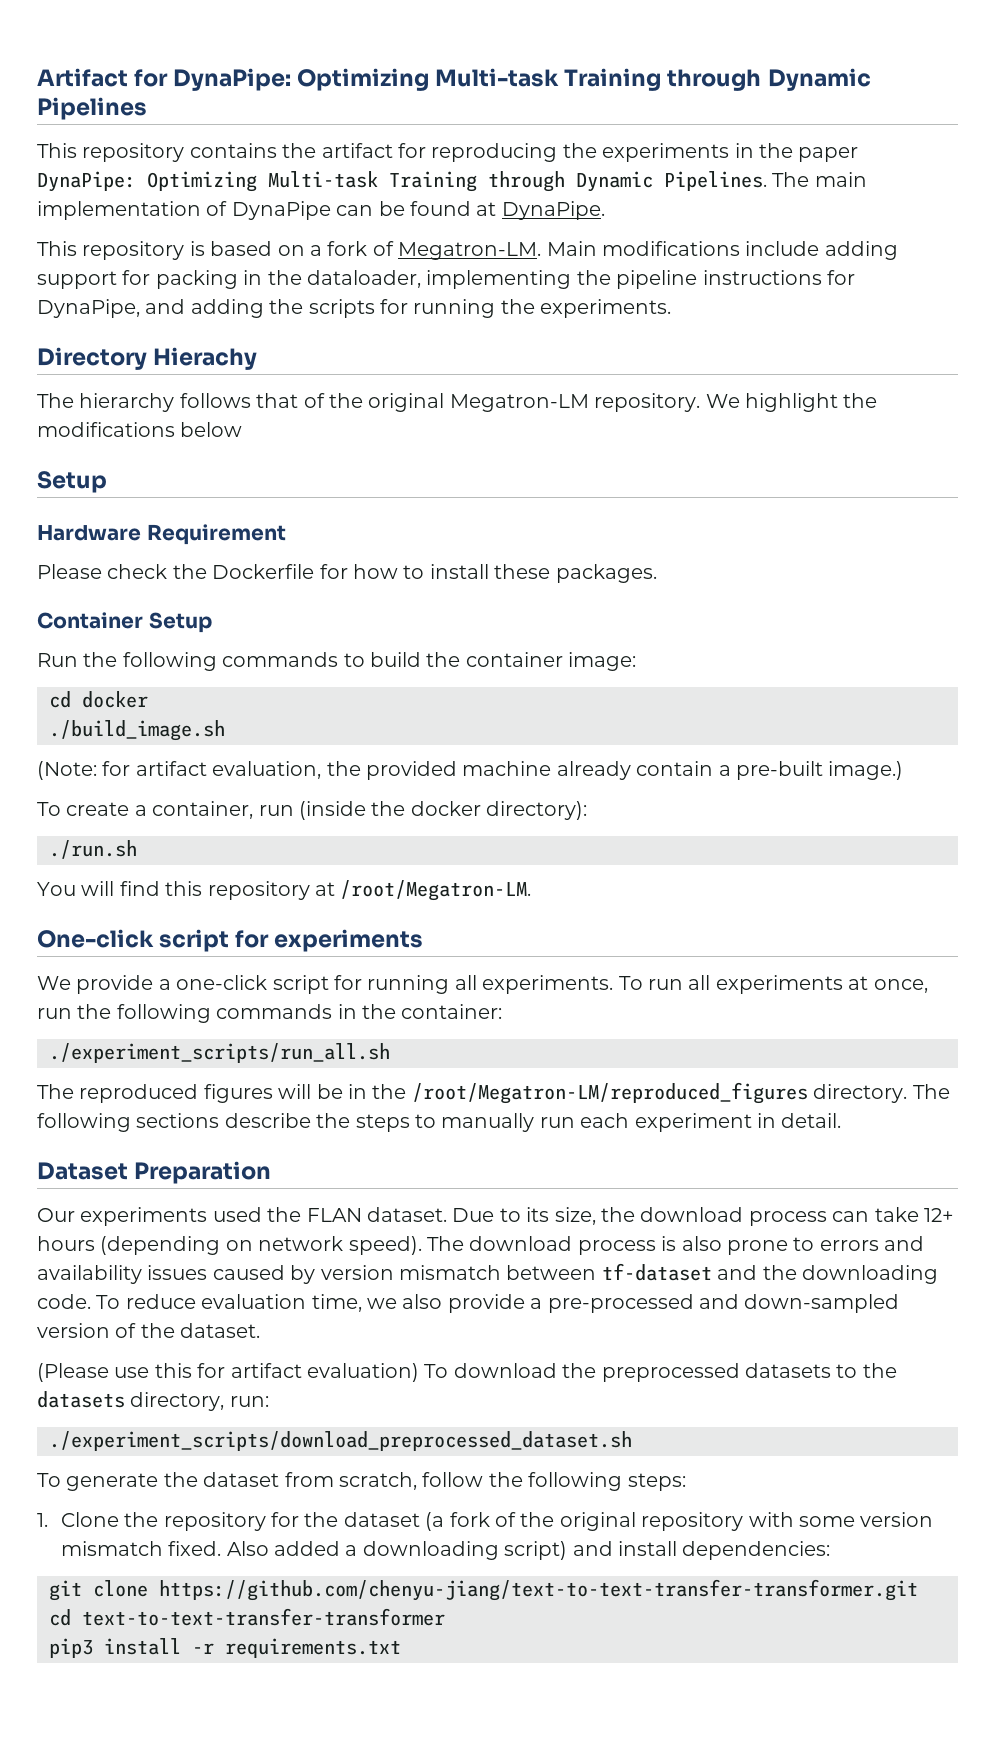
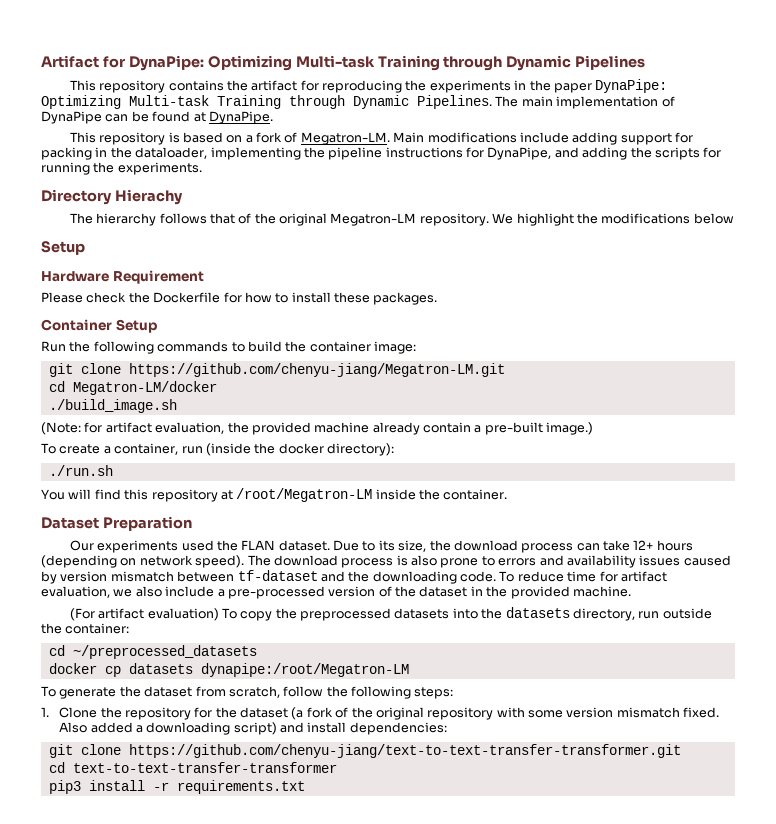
- cd docker
+ git clone https://github.com/chenyu-jiang/Megatron-LM.git
+ cd Megatron-LM/docker
- You will find this repository at /root/Megatron-LM.
- One-click script for experiments
- We provide a one-click script for running all experiments. To run all experiments at once, run the following commands in the container:
- ./experiment_scripts/run_all.sh
- The reproduced figures will be in the /root/Megatron-LM/reproduced_figures directory. The following sections describe the steps to manually run each experiment in detail.
+ You will find this repository at /root/Megatron-LM inside the container.
- To reduce evaluation time, we also provide a pre-processed and down-sampled version of the dataset.
- (Please use this for artifact evaluation) To download the preprocessed datasets to the datasets directory, run:
- ./experiment_scripts/download_preprocessed_dataset.sh
+ To reduce time for artifact evaluation, we also include a pre-processed version of the dataset in the provided machine.
+ (For artifact evaluation) To copy the preprocessed datasets into the datasets directory, run outside the container:
+ cd ~/preprocessed_datasets
+ docker cp datasets dynapipe:/root/Megatron-LM

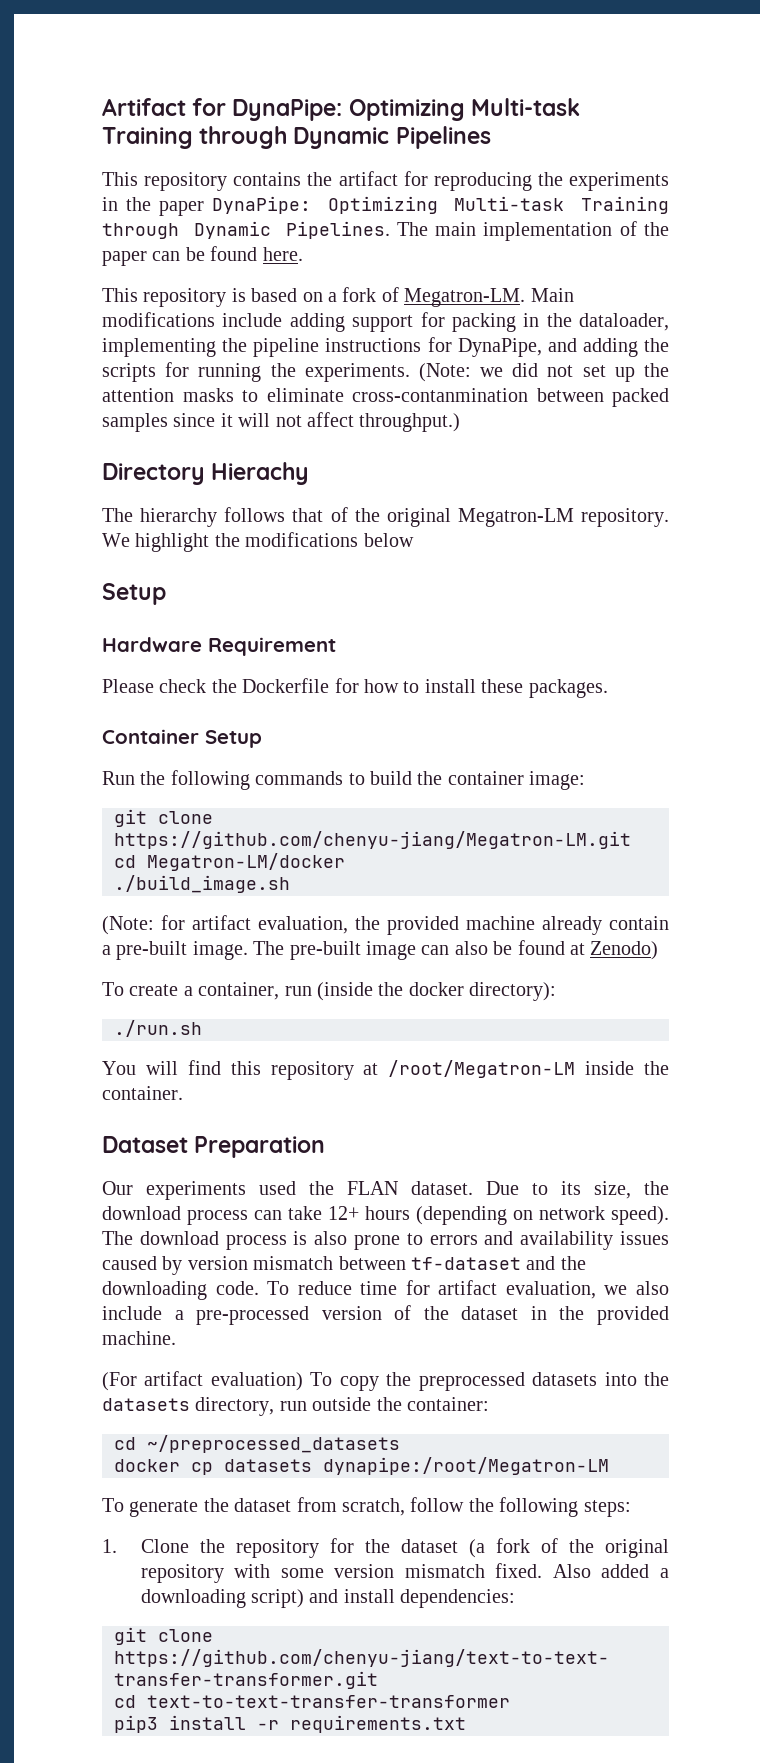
- The main implementation of DynaPipe can be found at DynaPipe.
+ The main implementation of the paper can be found here.
+ (Note: we did not set up the attention masks to eliminate cross-contanmination between packed samples since it will not affect throughput.)
- (Note: for artifact evaluation, the provided machine already contain a pre-built image.)
+ (Note: for artifact evaluation, the provided machine already contain a pre-built image. The pre-built image can also be found at Zenodo)

